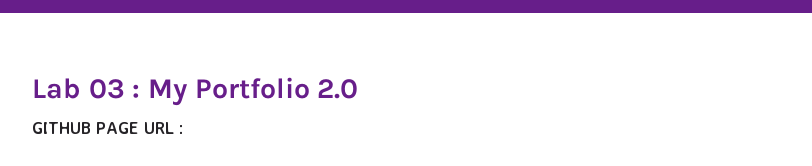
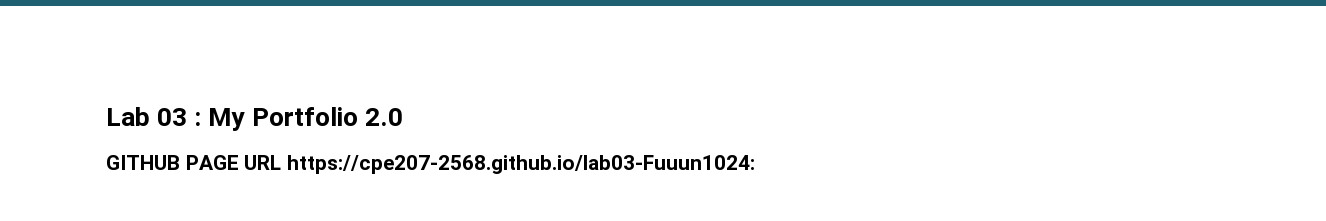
- GITHUB PAGE URL :
+ GITHUB PAGE URL https://cpe207-2568.github.io/lab03-Fuuun1024:

